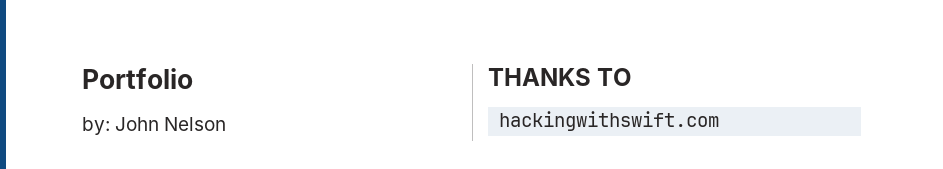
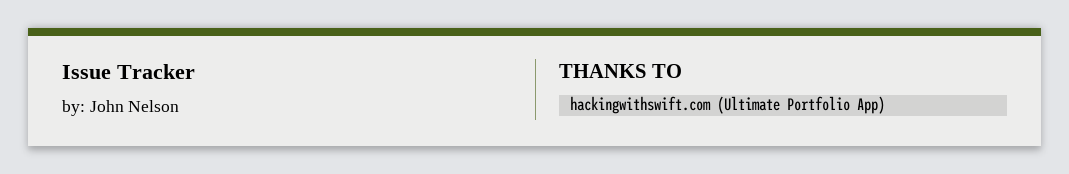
- Portfolio
+ Issue Tracker
- hackingwithswift.com
+ hackingwithswift.com (Ultimate Portfolio App)

